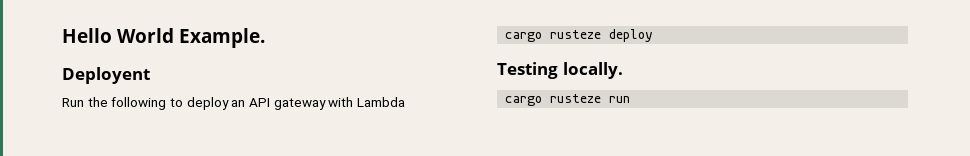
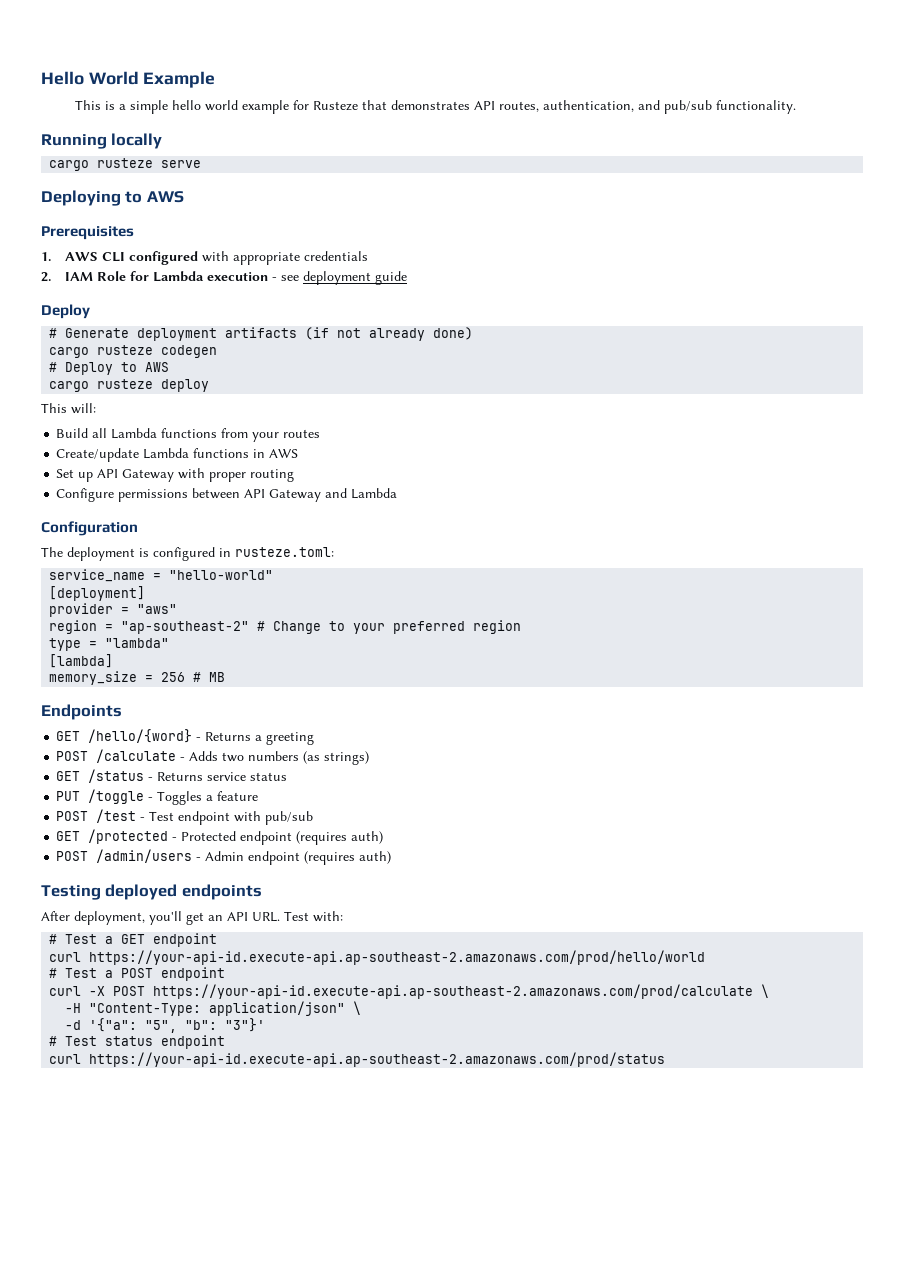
- Hello World Example.
- Deployent
- Run the following to deploy an API gateway with Lambda
+ Hello World Example
+ This is a simple hello world example for Rusteze that demonstrates API routes, authentication, and pub/sub functionality.
+ Running locally
+ cargo rusteze serve
+ Deploying to AWS
+ Prerequisites
+ 1. AWS CLI configured with appropriate credentials
+ 2. IAM Role for Lambda execution - see deployment guide
+ Deploy
+ # Generate deployment artifacts (if not already done)
+ cargo rusteze codegen
+ # Deploy to AWS
  cargo rusteze deploy
- Testing locally.
- cargo rusteze run
+ This will:
+ Build all Lambda functions from your routes
+ Create/update Lambda functions in AWS
+ Set up API Gateway with proper routing
+ Configure permissions between API Gateway and Lambda
+ Configuration
+ The deployment is configured in rusteze.toml:
+ service_name = "hello-world"
+ [deployment]
+ provider = "aws"
+ region = "ap-southeast-2" # Change to your preferred region
+ type = "lambda"
+ [lambda]
+ memory_size = 256 # MB
+ Endpoints
+ GET /hello/{word} - Returns a greeting
+ POST /calculate - Adds two numbers (as strings)
+ GET /status - Returns service status
+ PUT /toggle - Toggles a feature
+ POST /test - Test endpoint with pub/sub
+ GET /protected - Protected endpoint (requires auth)
+ POST /admin/users - Admin endpoint (requires auth)
+ Testing deployed endpoints
+ After deployment, you'll get an API URL. Test with:
+ # Test a GET endpoint
+ curl https://your-api-id.execute-api.ap-southeast-2.amazonaws.com/prod/hello/world
+ # Test a POST endpoint
+ curl -X POST https://your-api-id.execute-api.ap-southeast-2.amazonaws.com/prod/calculate \
+ -H "Content-Type: application/json" \
+ -d '{"a": "5", "b": "3"}'
+ # Test status endpoint
+ curl https://your-api-id.execute-api.ap-southeast-2.amazonaws.com/prod/status

